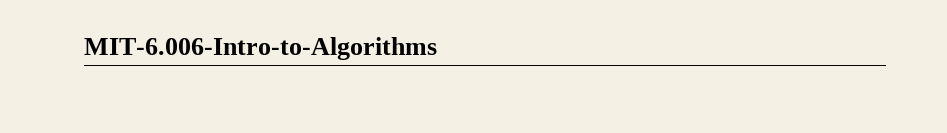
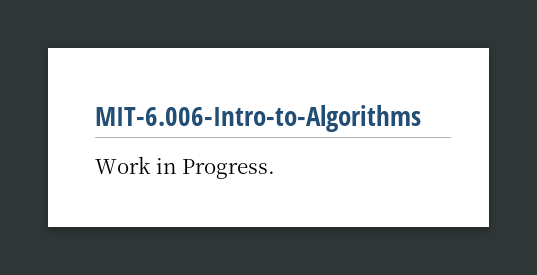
+ Work in Progress.

